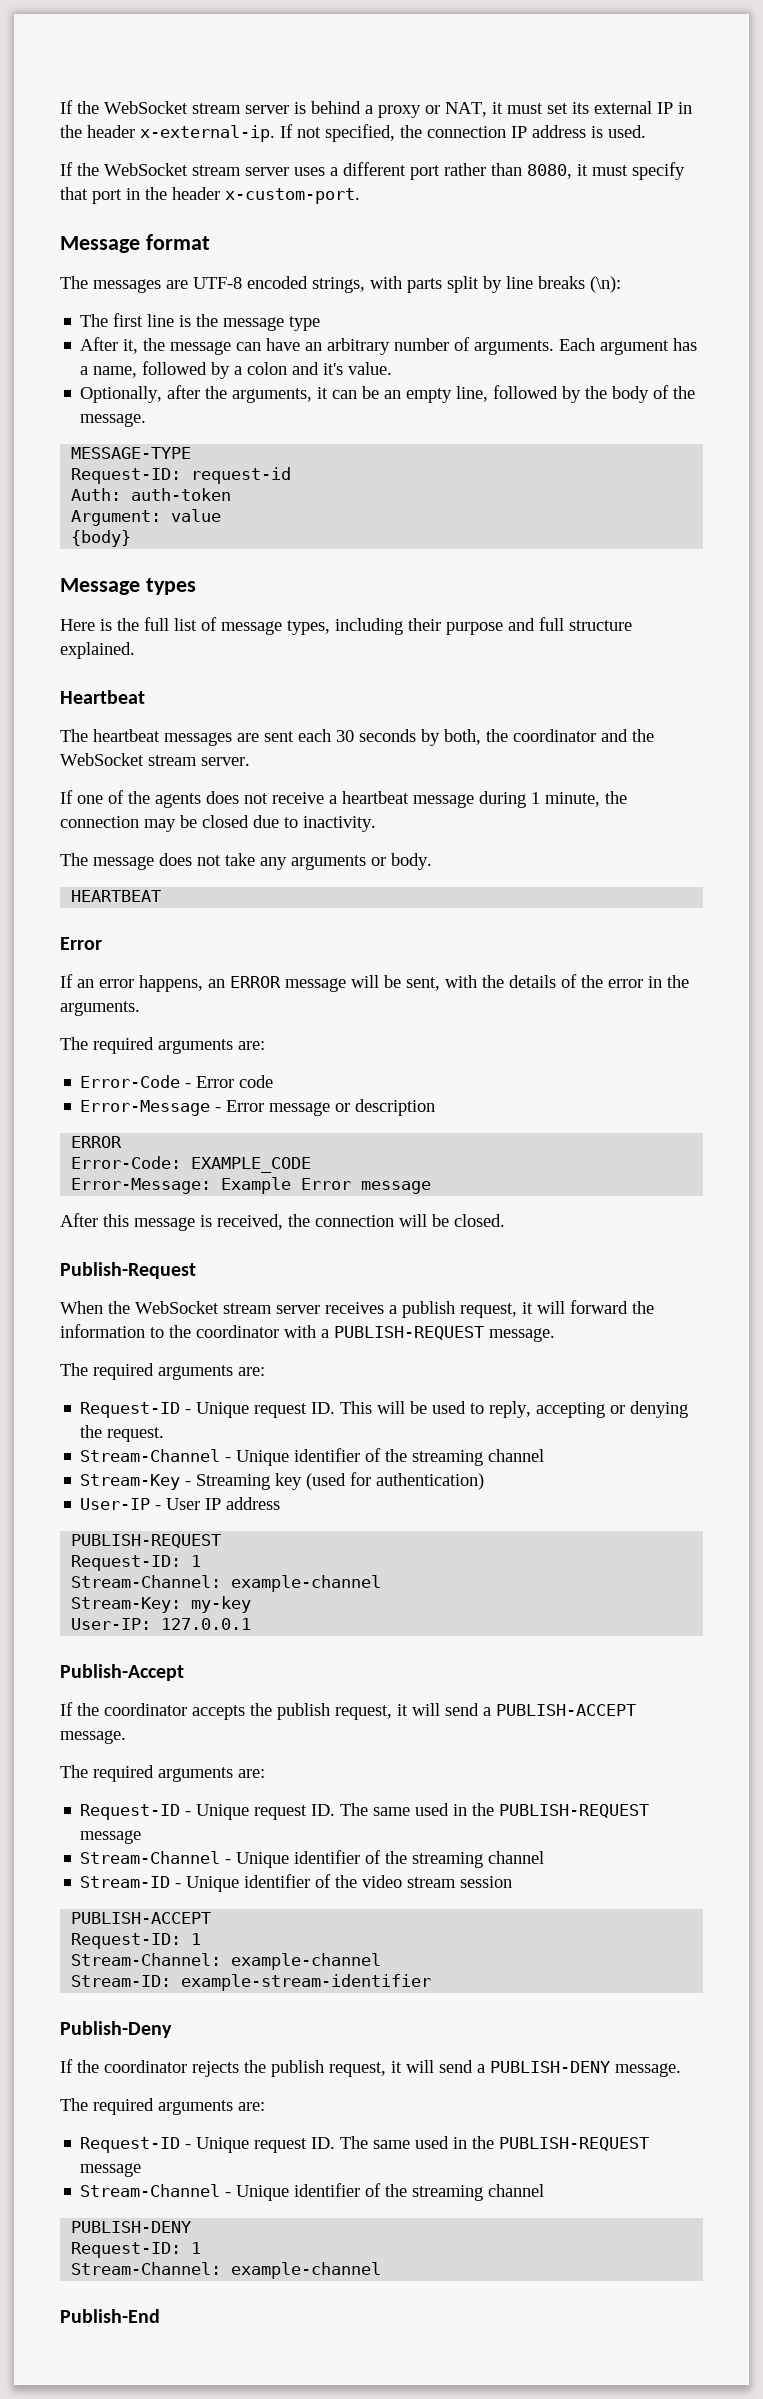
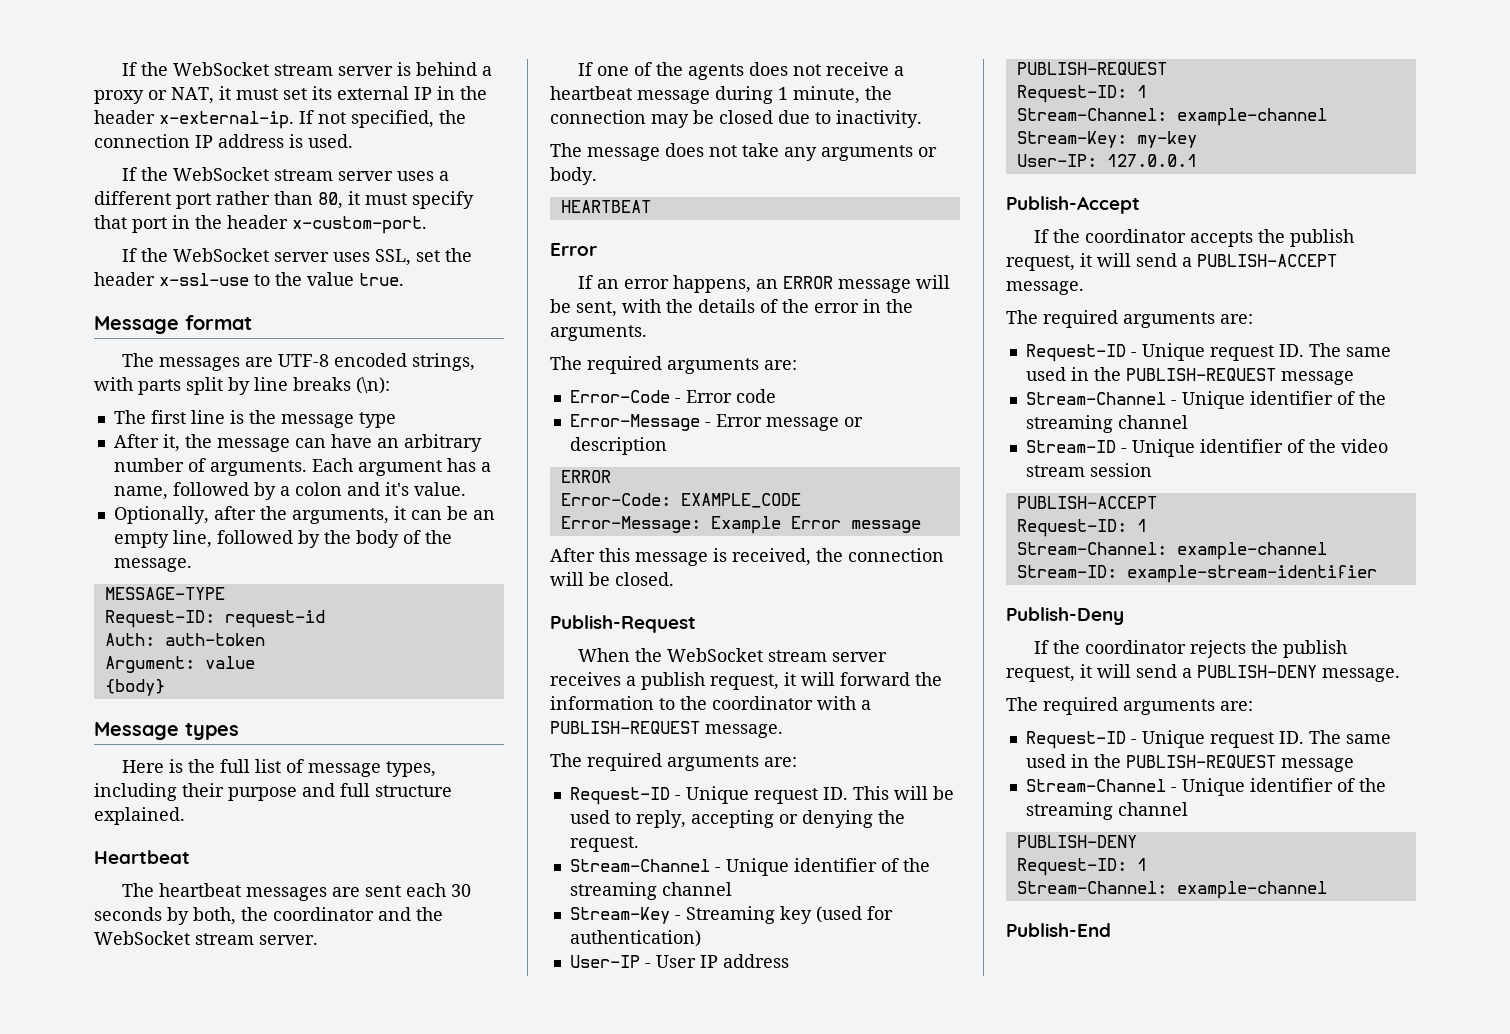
- If the WebSocket stream server uses a different port rather than 8080, it must specify that port in the header x-custom-port.
+ If the WebSocket stream server uses a different port rather than 80, it must specify that port in the header x-custom-port.
+ If the WebSocket server uses SSL, set the header x-ssl-use to the value true.

